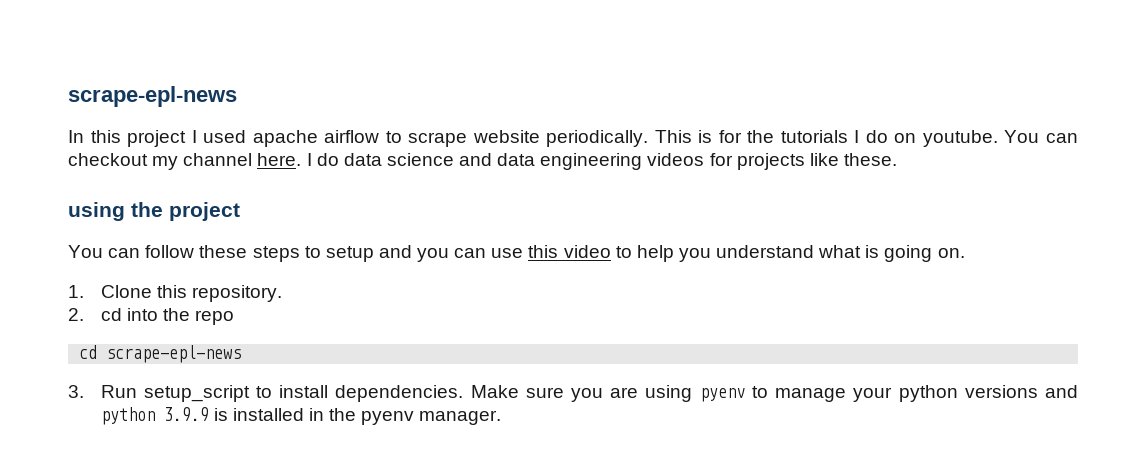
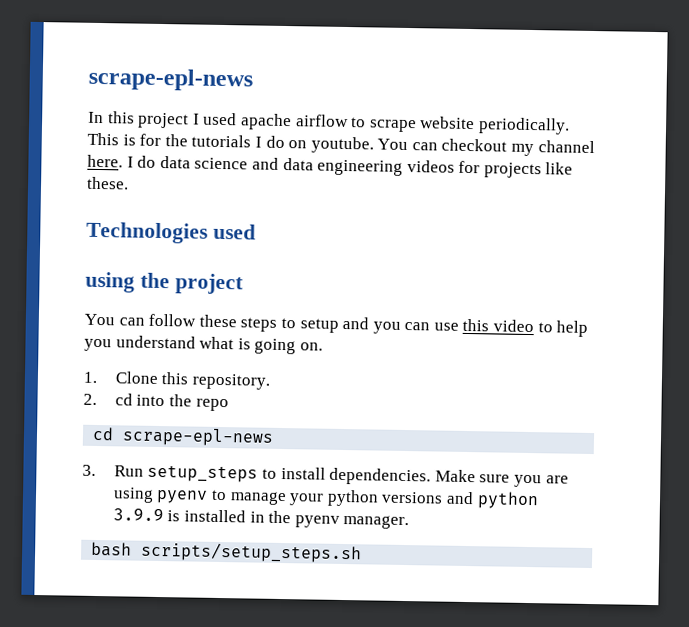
+ Technologies used
- 3. Run setup_script to install dependencies.
+ 3. Run setup_steps to install dependencies.
+ bash scripts/setup_steps.sh

